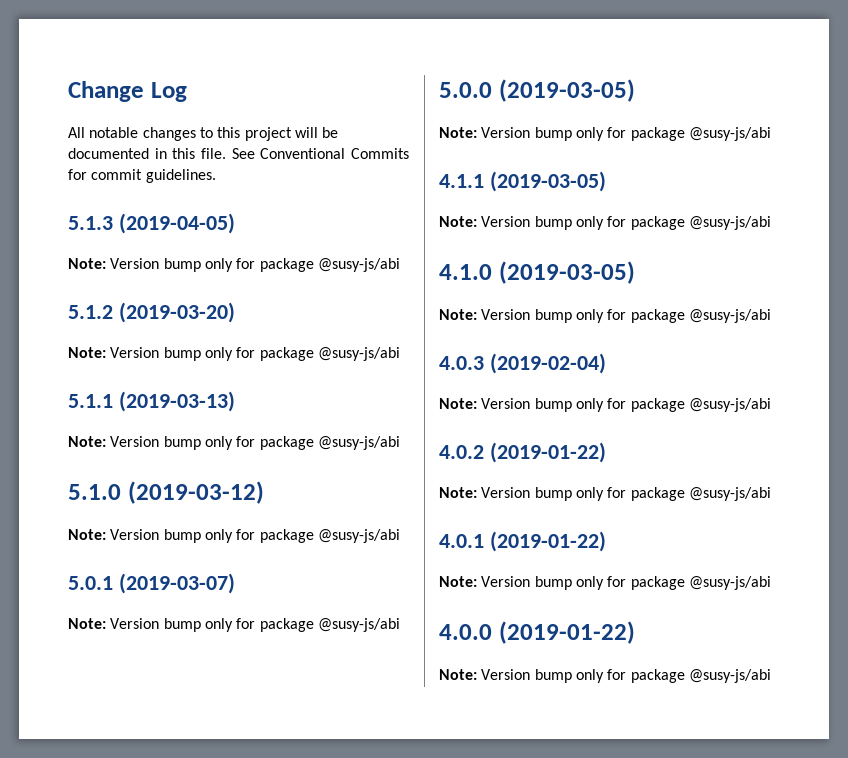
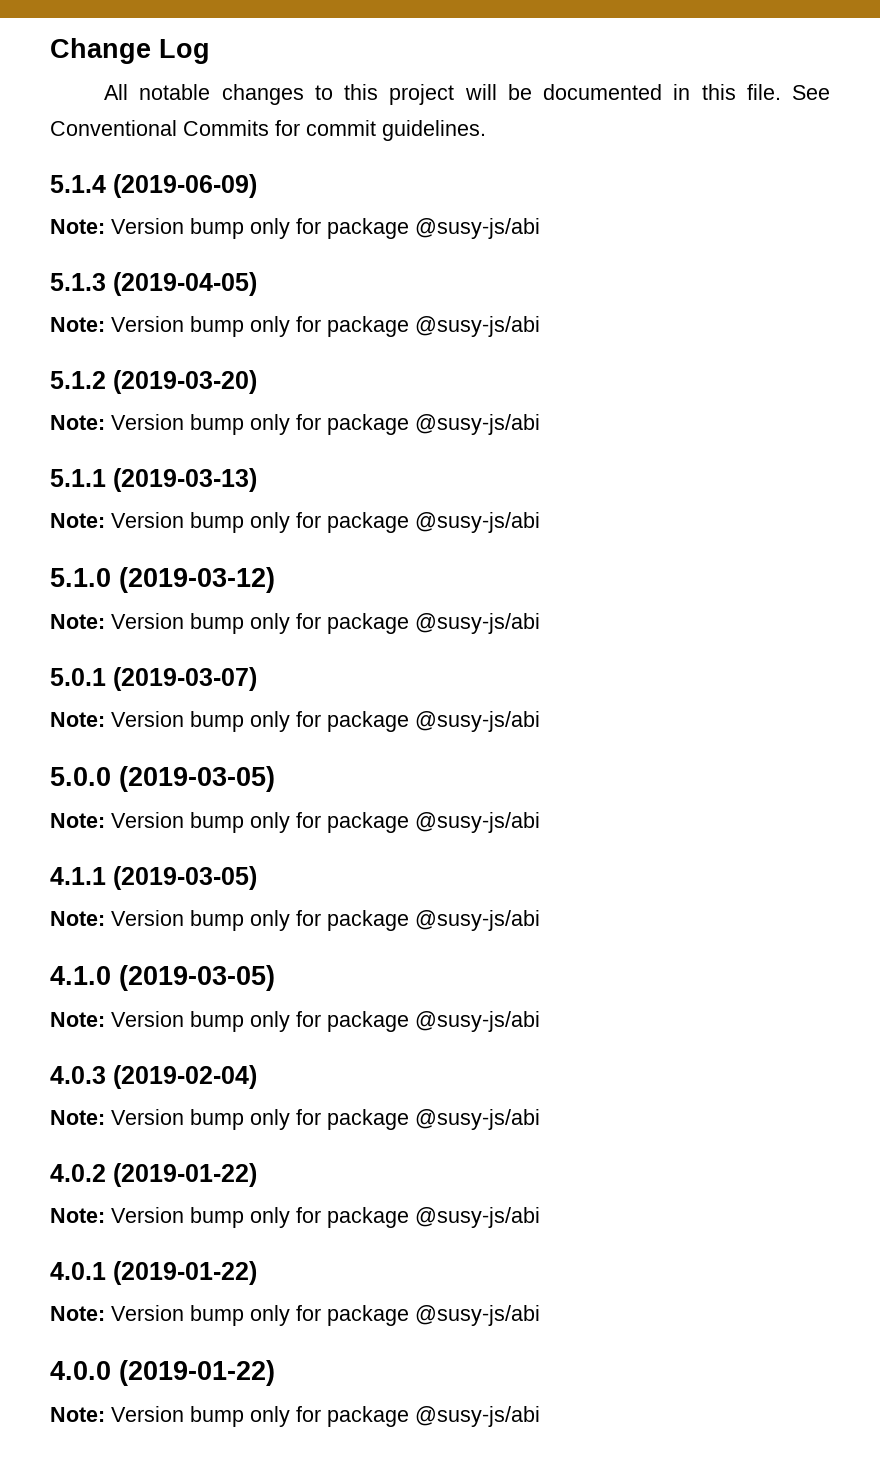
+ 5.1.4 (2019-06-09)
+ Note: Version bump only for package @susy-js/abi

